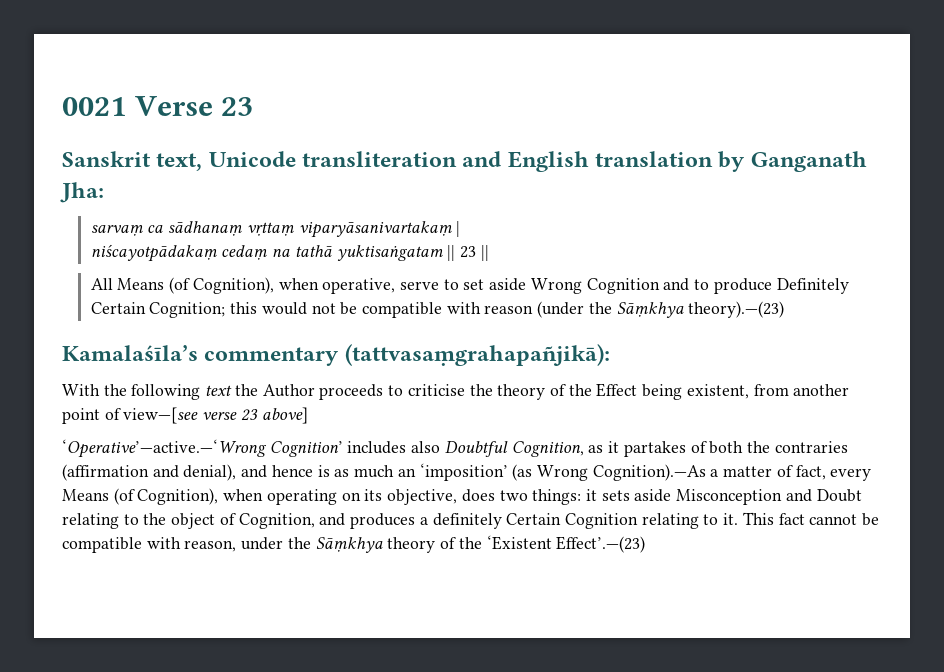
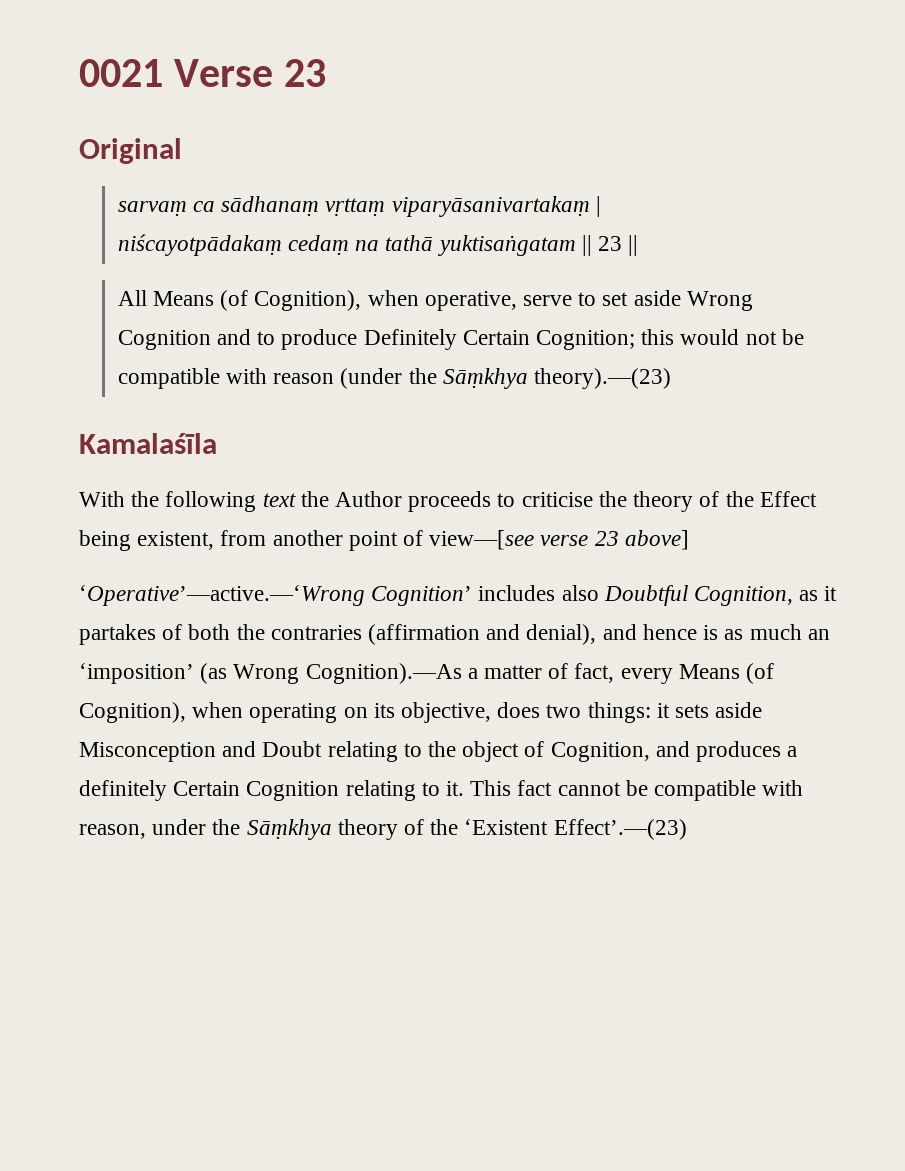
- Sanskrit text, Unicode transliteration and English translation by Ganganath Jha:
+ Original
- Kamalaśīla’s commentary (tattvasaṃgrahapañjikā):
+ Kamalaśīla

